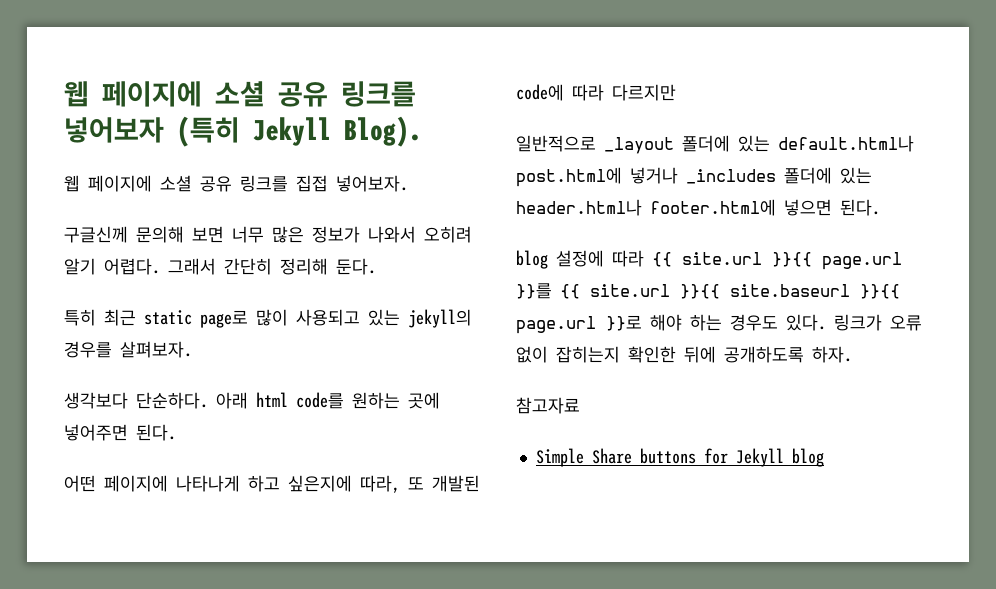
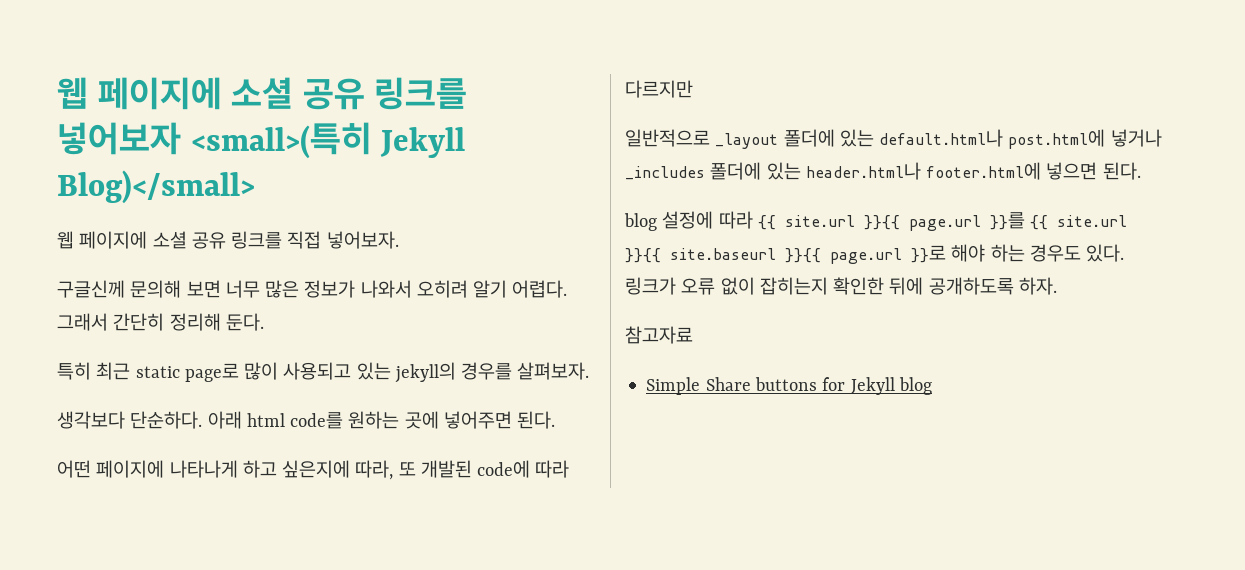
- 웹 페이지에 소셜 공유 링크를 넣어보자 (특히 Jekyll Blog).
- 웹 페이지에 소셜 공유 링크를 집접 넣어보자.
+ 웹 페이지에 소셜 공유 링크를 넣어보자 <small>(특히 Jekyll Blog)</small>
+ 웹 페이지에 소셜 공유 링크를 직접 넣어보자.

